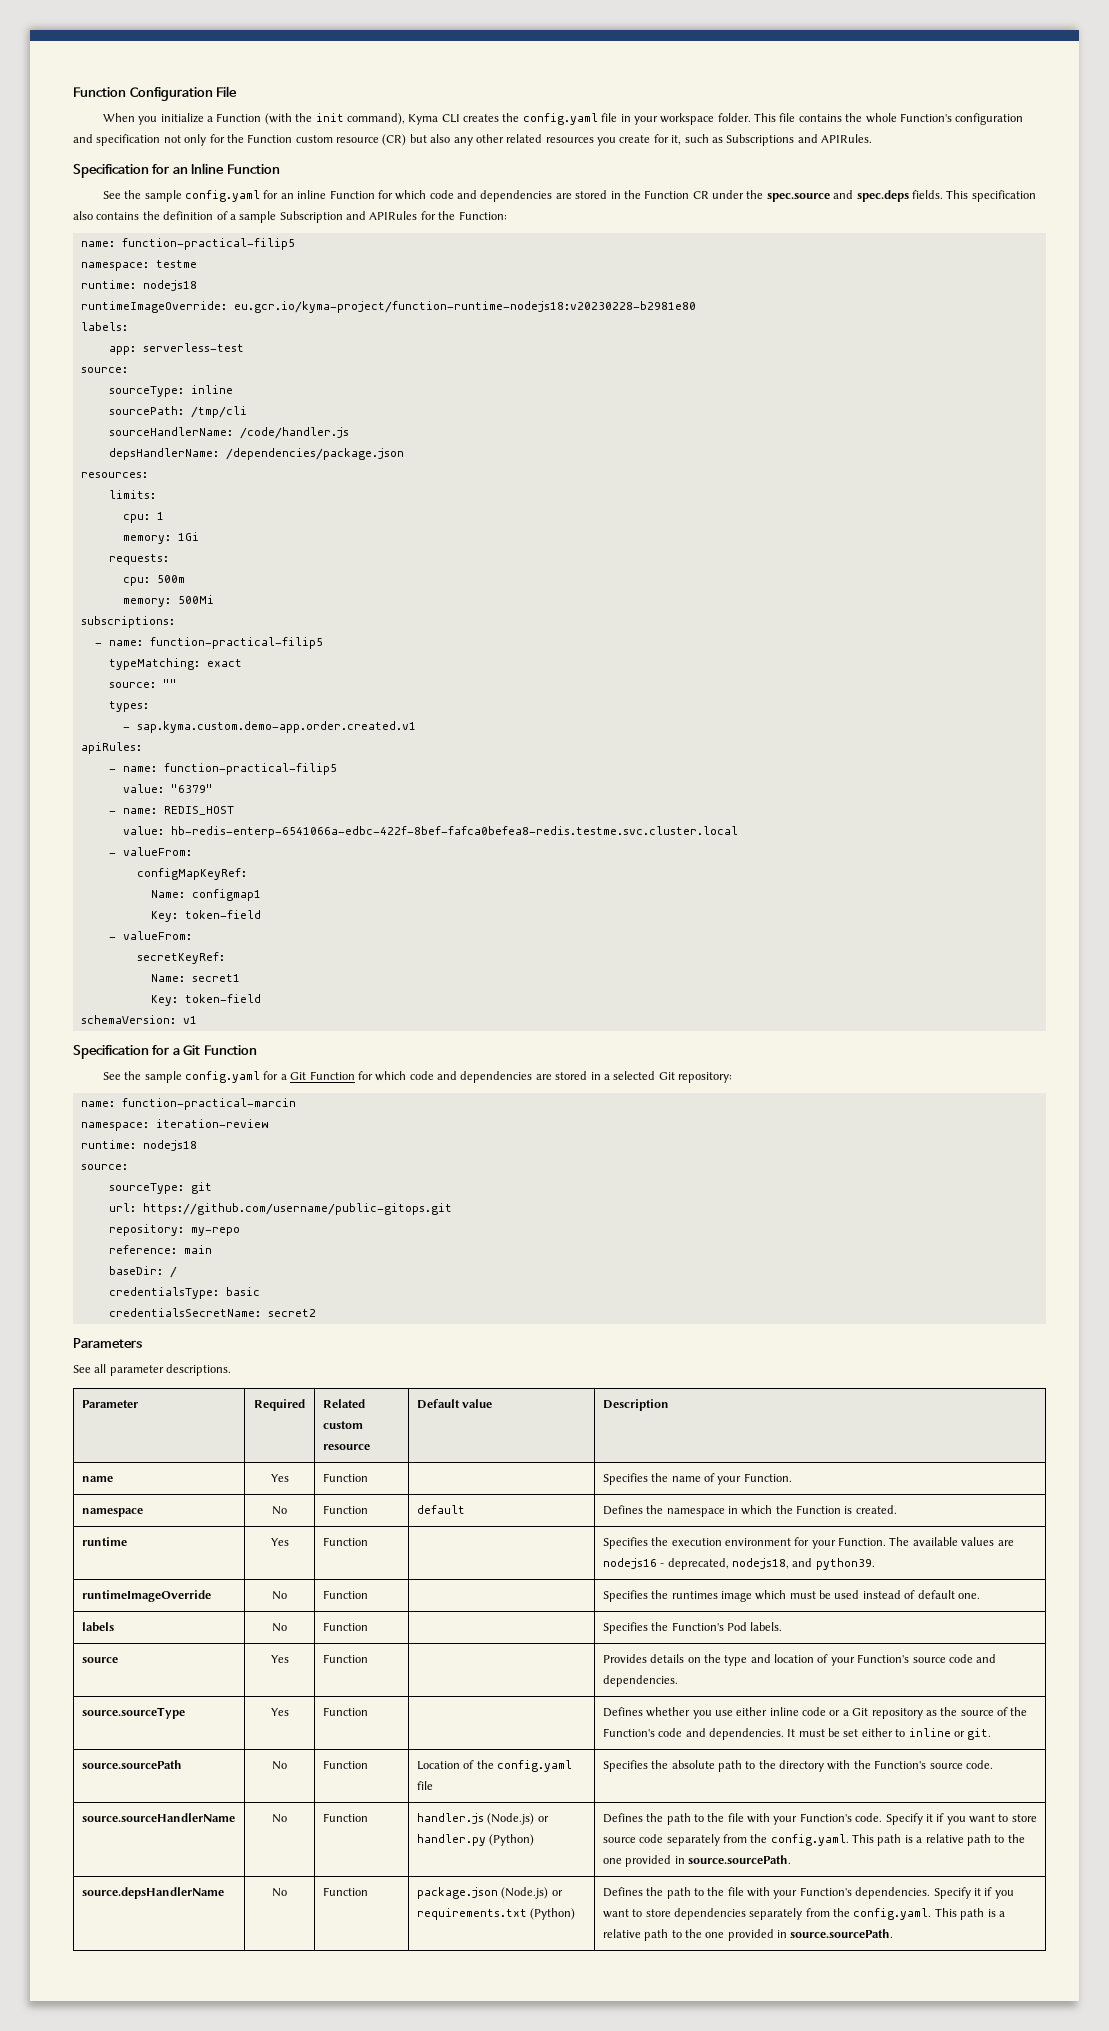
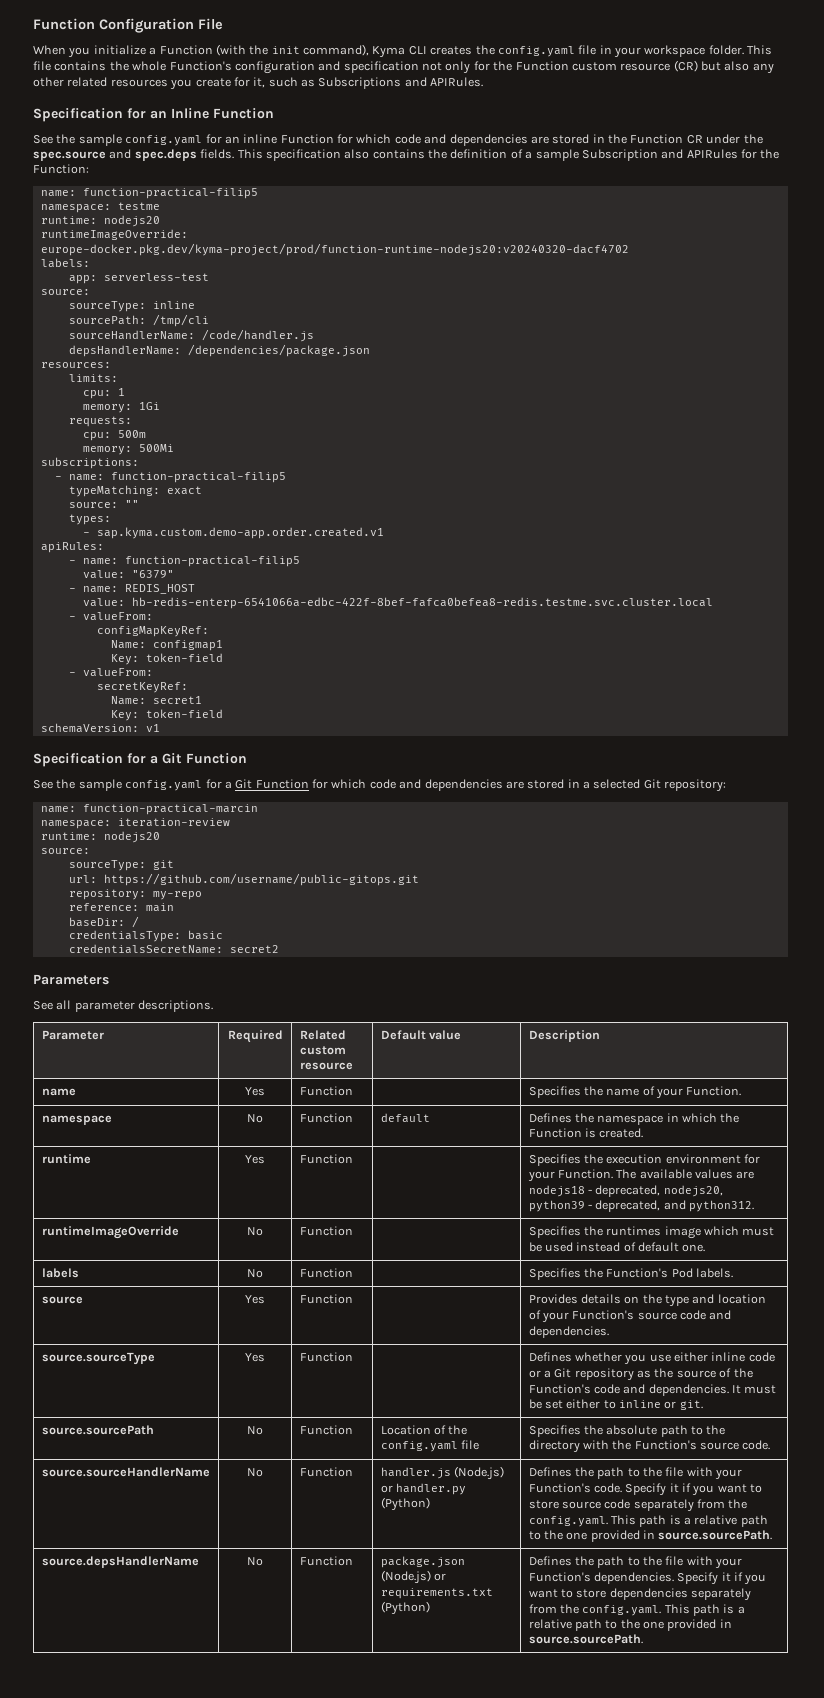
  namespace: testme
- runtime: nodejs18
+ runtime: nodejs20
- runtimeImageOverride: eu.gcr.io/kyma-project/function-runtime-nodejs18:v20230228-b2981e80
+ runtimeImageOverride: europe-docker.pkg.dev/kyma-project/prod/function-runtime-nodejs20:v20240320-dacf4702
  namespace: iteration-review
- runtime: nodejs18
+ runtime: nodejs20
- runtime | Yes | Function | | Specifies the execution environment for your Function. The available values are nodejs16 - deprecated, nodejs18, and python39.
+ runtime | Yes | Function | | Specifies the execution environment for your Function. The available values are nodejs18 - deprecated, nodejs20, python39 - deprecated, and python312.

